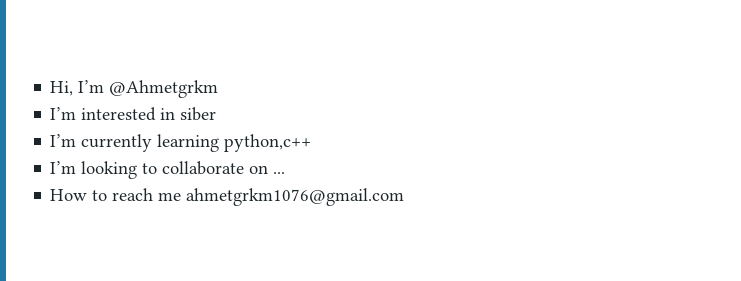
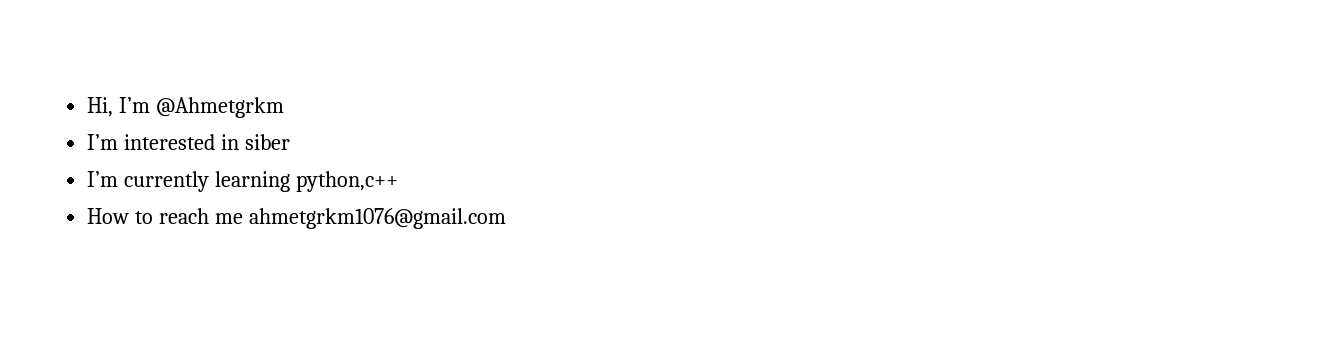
- I’m looking to collaborate on ...

